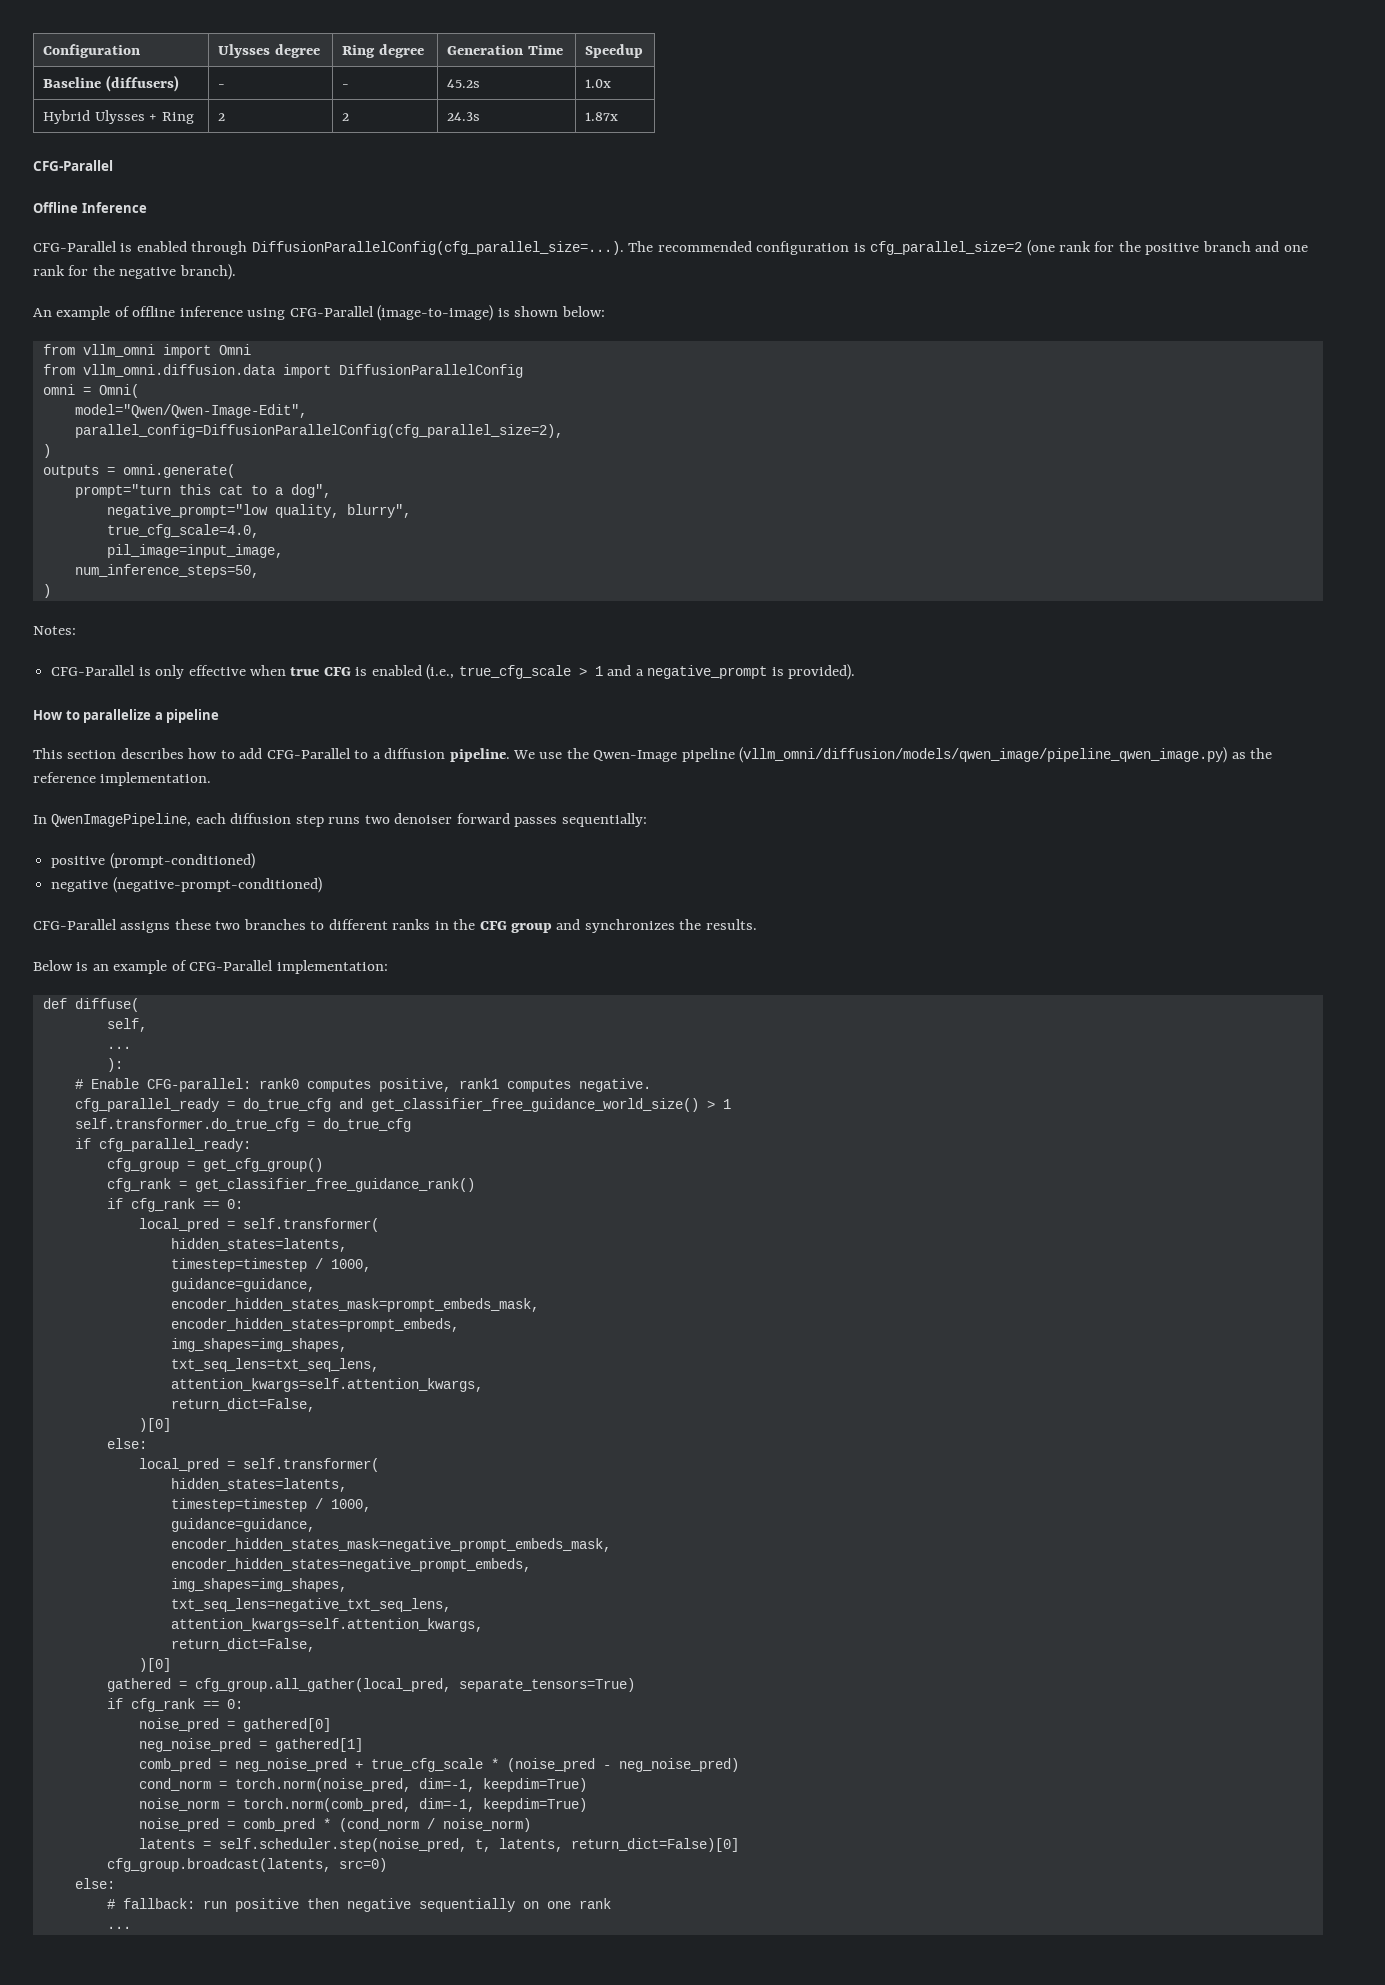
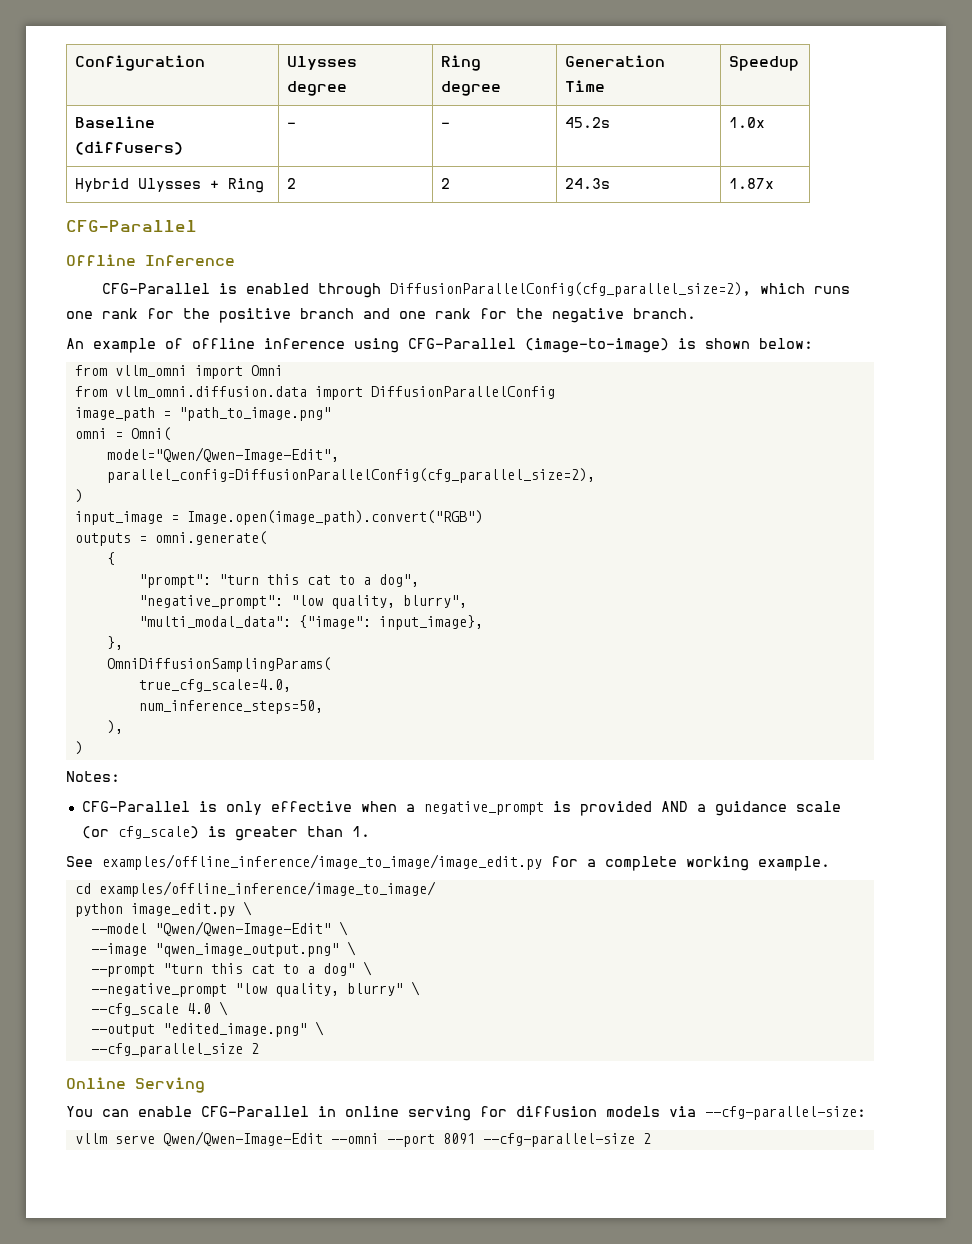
- CFG-Parallel is enabled through DiffusionParallelConfig(cfg_parallel_size=...). The recommended configuration is cfg_parallel_size=2 (one rank for the positive branch and one rank for the negative branch).
+ CFG-Parallel is enabled through DiffusionParallelConfig(cfg_parallel_size=2), which runs one rank for the positive branch and one rank for the negative branch.
+ image_path = "path_to_image.png"
+ input_image = Image.open(image_path).convert("RGB")
- prompt="turn this cat to a dog",
+ {
+ "prompt": "turn this cat to a dog",
- negative_prompt="low quality, blurry",
+ "negative_prompt": "low quality, blurry",
+ "multi_modal_data": {"image": input_image},
+ },
+ OmniDiffusionSamplingParams(
- pil_image=input_image,
  num_inference_steps=50,
+ ),
- CFG-Parallel is only effective when true CFG is enabled (i.e., true_cfg_scale > 1 and a negative_prompt is provided).
- How to parallelize a pipeline
- This section describes how to add CFG-Parallel to a diffusion pipeline. We use the Qwen-Image pipeline (vllm_omni/diffusion/models/qwen_image/pipeline_qwen_image.py) as the reference implementation.
- In QwenImagePipeline, each diffusion step runs two denoiser forward passes sequentially:
- positive (prompt-conditioned)
- negative (negative-prompt-conditioned)
- CFG-Parallel assigns these two branches to different ranks in the CFG group and synchronizes the results.
- Below is an example of CFG-Parallel implementation:
- def diffuse(
- self,
- ...
- ):
- # Enable CFG-parallel: rank0 computes positive, rank1 computes negative.
- cfg_parallel_ready = do_true_cfg and get_classifier_free_guidance_world_size() > 1
- self.transformer.do_true_cfg = do_true_cfg
- if cfg_parallel_ready:
- cfg_group = get_cfg_group()
- cfg_rank = get_classifier_free_guidance_rank()
- if cfg_rank == 0:
- local_pred = self.transformer(
- hidden_states=latents,
- timestep=timestep / 1000,
- guidance=guidance,
- encoder_hidden_states_mask=prompt_embeds_mask,
- encoder_hidden_states=prompt_embeds,
- img_shapes=img_shapes,
- txt_seq_lens=txt_seq_lens,
- attention_kwargs=self.attention_kwargs,
- return_dict=False,
- )[0]
- else:
- local_pred = self.transformer(
- hidden_states=latents,
- timestep=timestep / 1000,
- guidance=guidance,
- encoder_hidden_states_mask=negative_prompt_embeds_mask,
- encoder_hidden_states=negative_prompt_embeds,
- img_shapes=img_shapes,
- txt_seq_lens=negative_txt_seq_lens,
- attention_kwargs=self.attention_kwargs,
- return_dict=False,
- )[0]
- gathered = cfg_group.all_gather(local_pred, separate_tensors=True)
- if cfg_rank == 0:
- noise_pred = gathered[0]
- neg_noise_pred = gathered[1]
- comb_pred = neg_noise_pred + true_cfg_scale * (noise_pred - neg_noise_pred)
- cond_norm = torch.norm(noise_pred, dim=-1, keepdim=True)
- noise_norm = torch.norm(comb_pred, dim=-1, keepdim=True)
- noise_pred = comb_pred * (cond_norm / noise_norm)
- latents = self.scheduler.step(noise_pred, t, latents, return_dict=False)[0]
- cfg_group.broadcast(latents, src=0)
- else:
- # fallback: run positive then negative sequentially on one rank
- ...
+ CFG-Parallel is only effective when a negative_prompt is provided AND a guidance scale (or cfg_scale) is greater than 1.
+ See examples/offline_inference/image_to_image/image_edit.py for a complete working example.
+ cd examples/offline_inference/image_to_image/
+ python image_edit.py \
+ --model "Qwen/Qwen-Image-Edit" \
+ --image "qwen_image_output.png" \
+ --prompt "turn this cat to a dog" \
+ --negative_prompt "low quality, blurry" \
+ --cfg_scale 4.0 \
+ --output "edited_image.png" \
+ --cfg_parallel_size 2
+ Online Serving
+ You can enable CFG-Parallel in online serving for diffusion models via --cfg-parallel-size:
+ vllm serve Qwen/Qwen-Image-Edit --omni --port 8091 --cfg-parallel-size 2

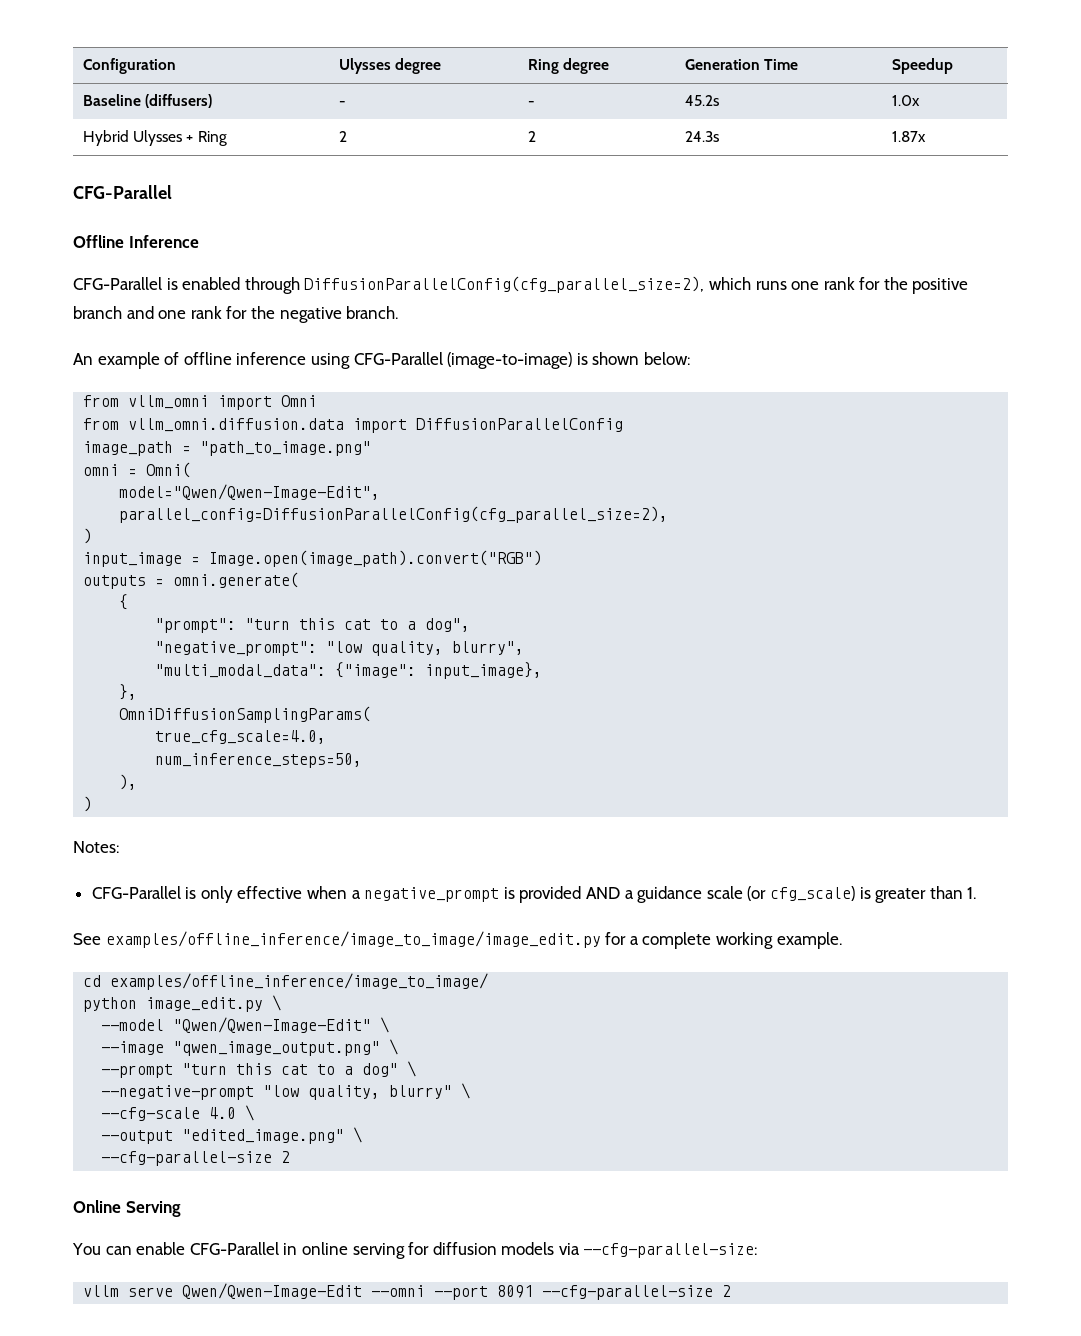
- --negative_prompt "low quality, blurry" \
+ --negative-prompt "low quality, blurry" \
- --cfg_scale 4.0 \
+ --cfg-scale 4.0 \
  --output "edited_image.png" \
- --cfg_parallel_size 2
+ --cfg-parallel-size 2

